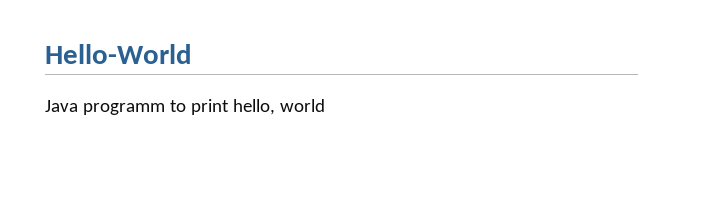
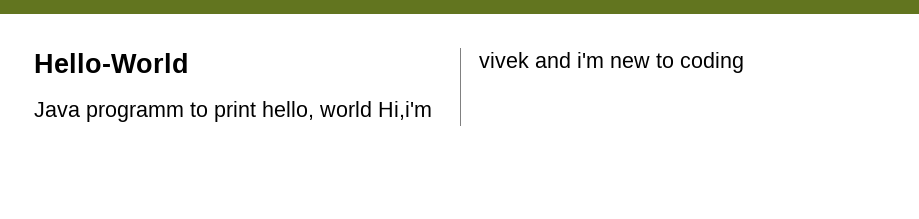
- Java programm to print hello, world
+ Java programm to print hello, world Hi,i'm vivek and i'm new to coding

